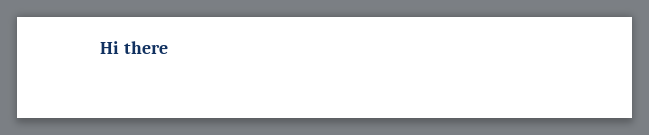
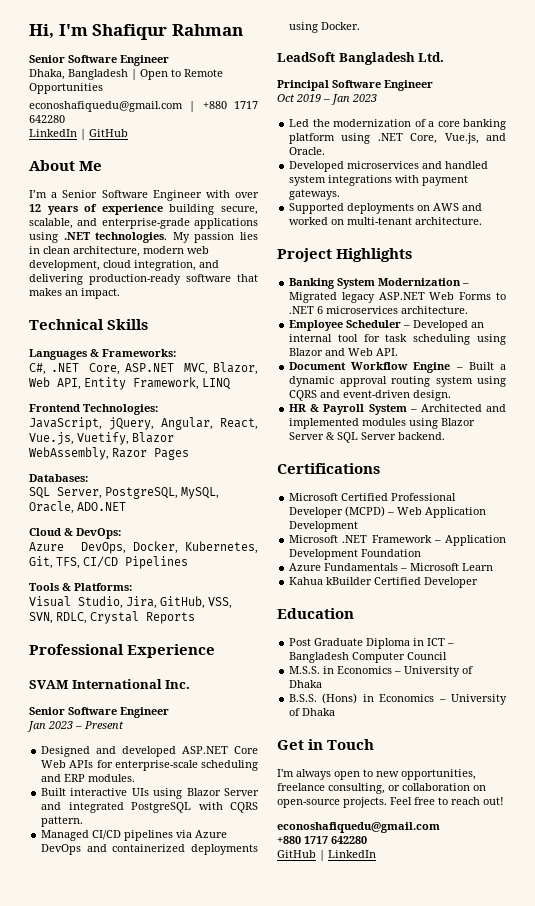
- Hi there
+ Hi, I'm Shafiqur Rahman
+ Senior Software Engineer
+ Dhaka, Bangladesh | Open to Remote Opportunities
+ econoshafiquedu@gmail.com | +880 1717 642280
+ LinkedIn | GitHub
+ About Me
+ I’m a Senior Software Engineer with over 12 years of experience building secure, scalable, and enterprise-grade applications using .NET technologies. My passion lies in clean architecture, modern web development, cloud integration, and delivering production-ready software that makes an impact.
+ Technical Skills
+ Languages & Frameworks:
+ C#, .NET Core, ASP.NET MVC, Blazor, Web API, Entity Framework, LINQ
+ Frontend Technologies:
+ JavaScript, jQuery, Angular, React, Vue.js, Vuetify, Blazor WebAssembly, Razor Pages
+ Databases:
+ SQL Server, PostgreSQL, MySQL, Oracle, ADO.NET
+ Cloud & DevOps:
+ Azure DevOps, Docker, Kubernetes, Git, TFS, CI/CD Pipelines
+ Tools & Platforms:
+ Visual Studio, Jira, GitHub, VSS, SVN, RDLC, Crystal Reports
+ Professional Experience
+ SVAM International Inc.
+ Senior Software Engineer
+ Jan 2023 – Present
+ Designed and developed ASP.NET Core Web APIs for enterprise-scale scheduling and ERP modules.
+ Built interactive UIs using Blazor Server and integrated PostgreSQL with CQRS pattern.
+ Managed CI/CD pipelines via Azure DevOps and containerized deployments using Docker.
+ LeadSoft Bangladesh Ltd.
+ Principal Software Engineer
+ Oct 2019 – Jan 2023
+ Led the modernization of a core banking platform using .NET Core, Vue.js, and Oracle.
+ Developed microservices and handled system integrations with payment gateways.
+ Supported deployments on AWS and worked on multi-tenant architecture.
+ Project Highlights
+ Banking System Modernization – Migrated legacy ASP.NET Web Forms to .NET 6 microservices architecture.
+ Employee Scheduler – Developed an internal tool for task scheduling using Blazor and Web API.
+ Document Workflow Engine – Built a dynamic approval routing system using CQRS and event-driven design.
+ HR & Payroll System – Architected and implemented modules using Blazor Server & SQL Server backend.
+ Certifications
+ Microsoft Certified Professional Developer (MCPD) – Web Application Development
+ Microsoft .NET Framework – Application Development Foundation
+ Azure Fundamentals – Microsoft Learn
+ Kahua kBuilder Certified Developer
+ Education
+ Post Graduate Diploma in ICT – Bangladesh Computer Council
+ M.S.S. in Economics – University of Dhaka
+ B.S.S. (Hons) in Economics – University of Dhaka
+ Get in Touch
+ I'm always open to new opportunities, freelance consulting, or collaboration on open-source projects. Feel free to reach out!
+ econoshafiquedu@gmail.com
+ +880 1717 642280
+ GitHub | LinkedIn

